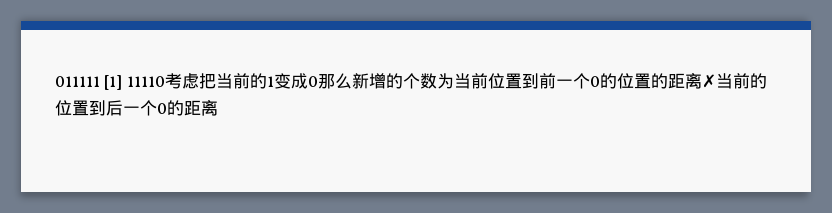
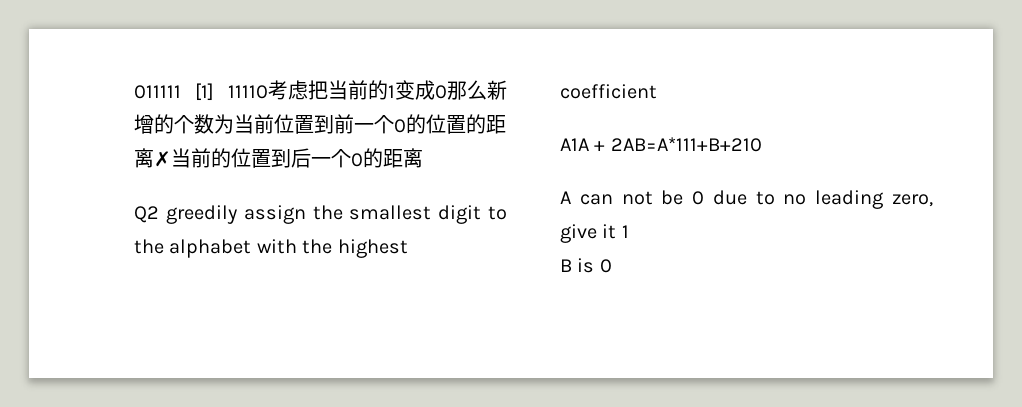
+ Q2 greedily assign the smallest digit to the alphabet with the highest coefficient
+ A1A + 2AB=A*111+B+210
+ A can not be 0 due to no leading zero, give it 1
+ B is 0

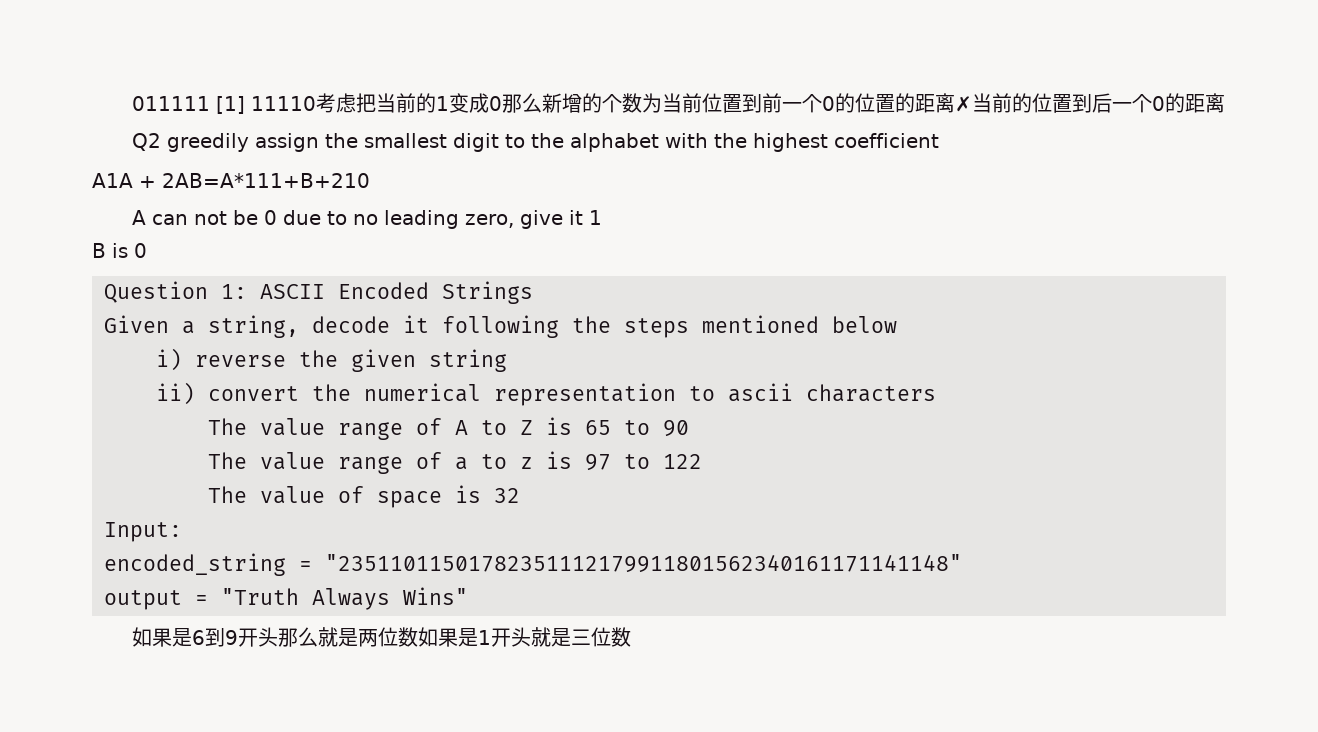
+ Question 1: ASCII Encoded Strings
+ Given a string, decode it following the steps mentioned below
+ i) reverse the given string
+ ii) convert the numerical representation to ascii characters
+ The value range of A to Z is 65 to 90
+ The value range of a to z is 97 to 122
+ The value of space is 32
+ Input:
+ encoded_string = "23511011501782351112179911801562340161171141148"
+ output = "Truth Always Wins"
+ 如果是6到9开头那么就是两位数如果是1开头就是三位数

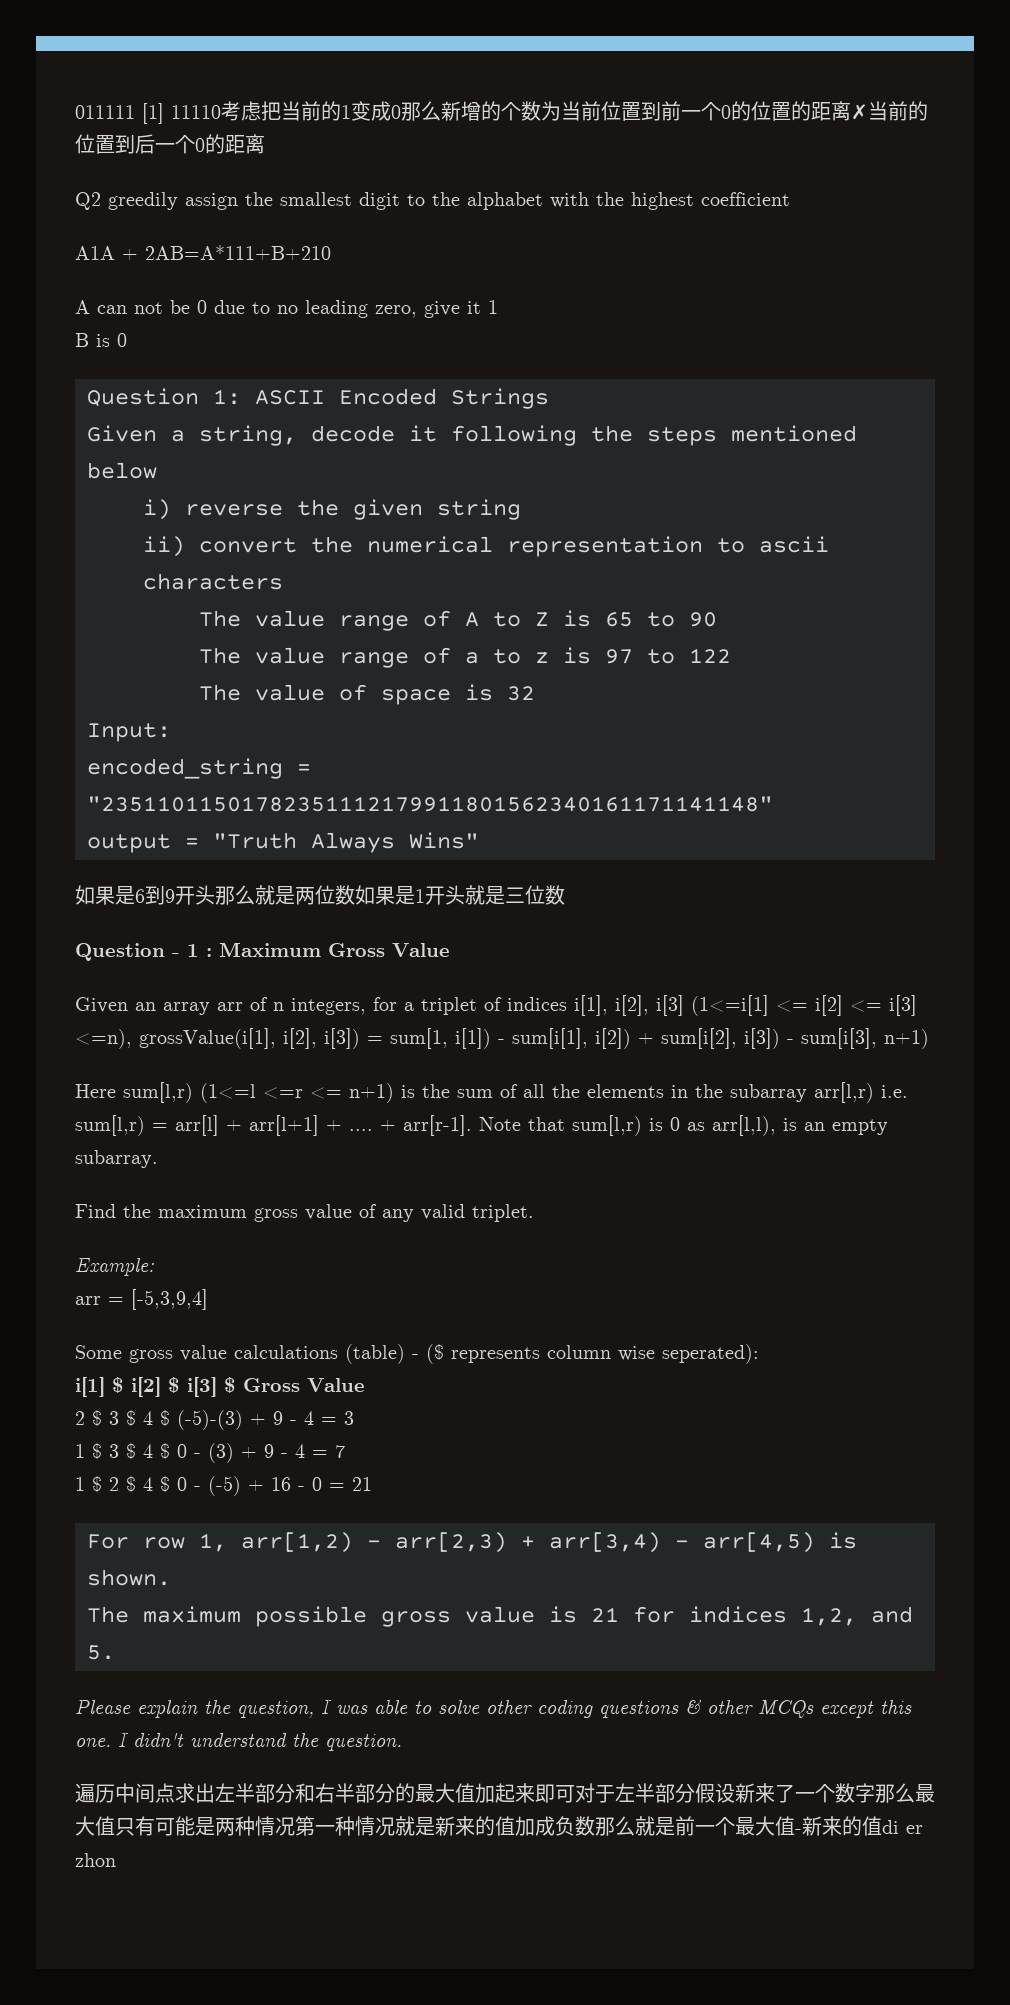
+ Question - 1 : Maximum Gross Value
+ Given an array arr of n integers, for a triplet of indices i[1], i[2], i[3] (1<=i[1] <= i[2] <= i[3] <=n), grossValue(i[1], i[2], i[3]) = sum[1, i[1]) - sum[i[1], i[2]) + sum[i[2], i[3]) - sum[i[3], n+1)
+ Here sum[l,r) (1<=l <=r <= n+1) is the sum of all the elements in the subarray arr[l,r) i.e. sum[l,r) = arr[l] + arr[l+1] + .... + arr[r-1]. Note that sum[l,r) is 0 as arr[l,l), is an empty subarray.
+ Find the maximum gross value of any valid triplet.
+ Example:
+ arr = [-5,3,9,4]
+ Some gross value calculations (table) - ($ represents column wise seperated):
+ i[1] $ i[2] $ i[3] $ Gross Value
+ 2 $ 3 $ 4 $ (-5)-(3) + 9 - 4 = 3
+ 1 $ 3 $ 4 $ 0 - (3) + 9 - 4 = 7
+ 1 $ 2 $ 4 $ 0 - (-5) + 16 - 0 = 21
+ For row 1, arr[1,2) - arr[2,3) + arr[3,4) - arr[4,5) is shown.
+ The maximum possible gross value is 21 for indices 1,2, and 5.
+ Please explain the question, I was able to solve other coding questions & other MCQs except this one. I didn't understand the question.
+ 遍历中间点求出左半部分和右半部分的最大值加起来即可对于左半部分假设新来了一个数字那么最大值只有可能是两种情况第一种情况就是新来的值加成负数那么就是前一个最大值-新来的值di er zhon

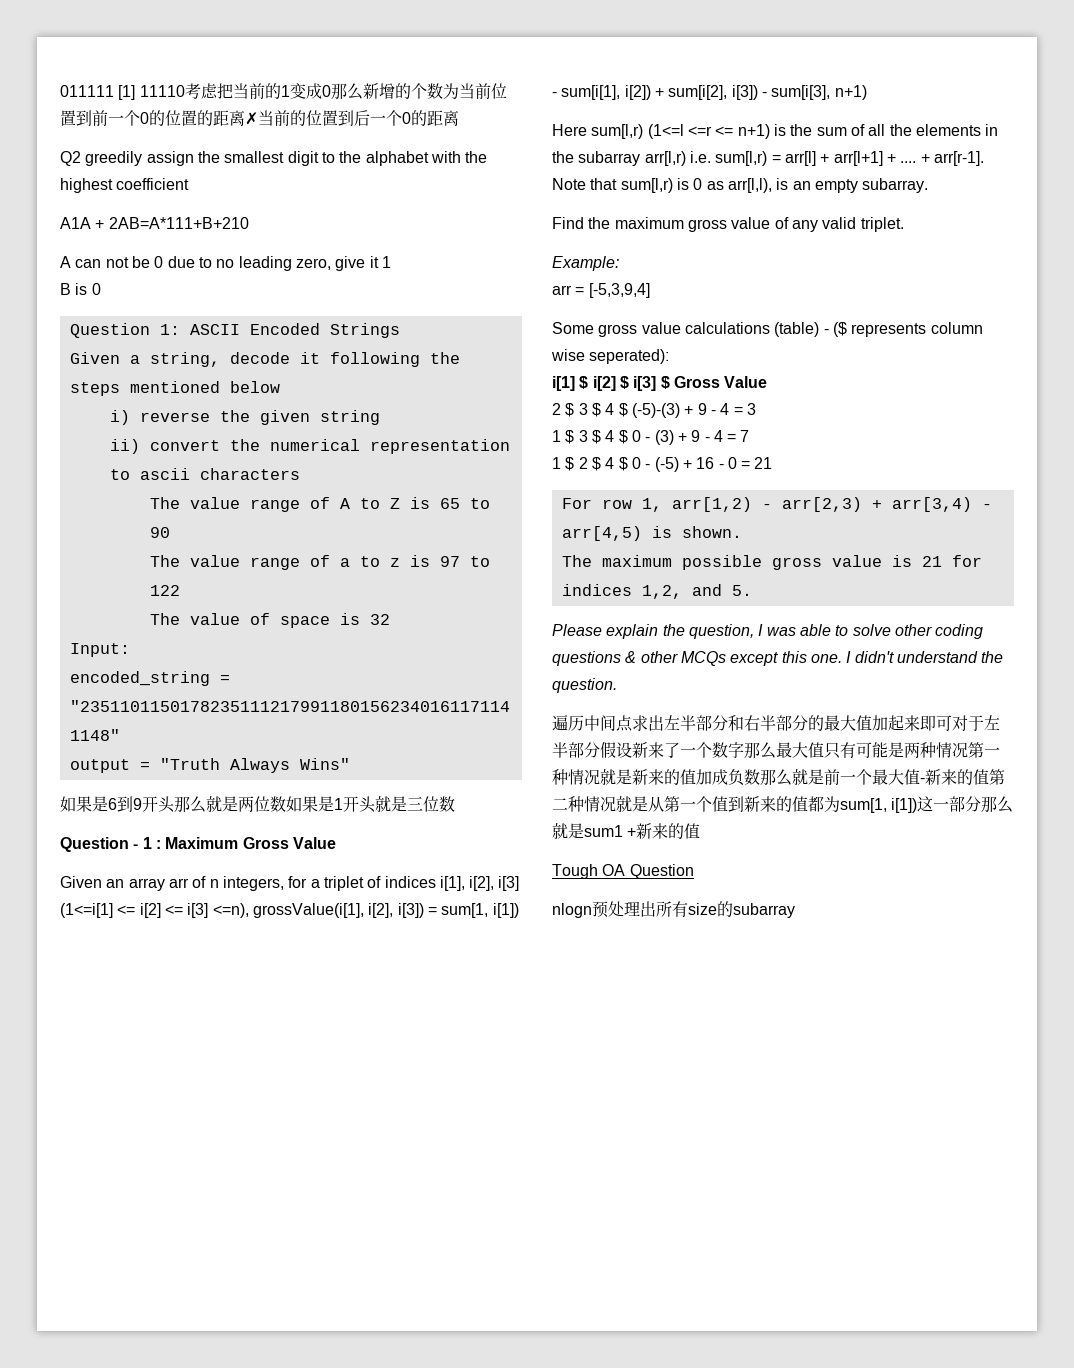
- 遍历中间点求出左半部分和右半部分的最大值加起来即可对于左半部分假设新来了一个数字那么最大值只有可能是两种情况第一种情况就是新来的值加成负数那么就是前一个最大值-新来的值di er zhon
+ 遍历中间点求出左半部分和右半部分的最大值加起来即可对于左半部分假设新来了一个数字那么最大值只有可能是两种情况第一种情况就是新来的值加成负数那么就是前一个最大值-新来的值第二种情况就是从第一个值到新来的值都为sum[1, i[1])这一部分那么就是sum1 +新来的值
+ Tough OA Question
+ nlogn预处理出所有size的subarray

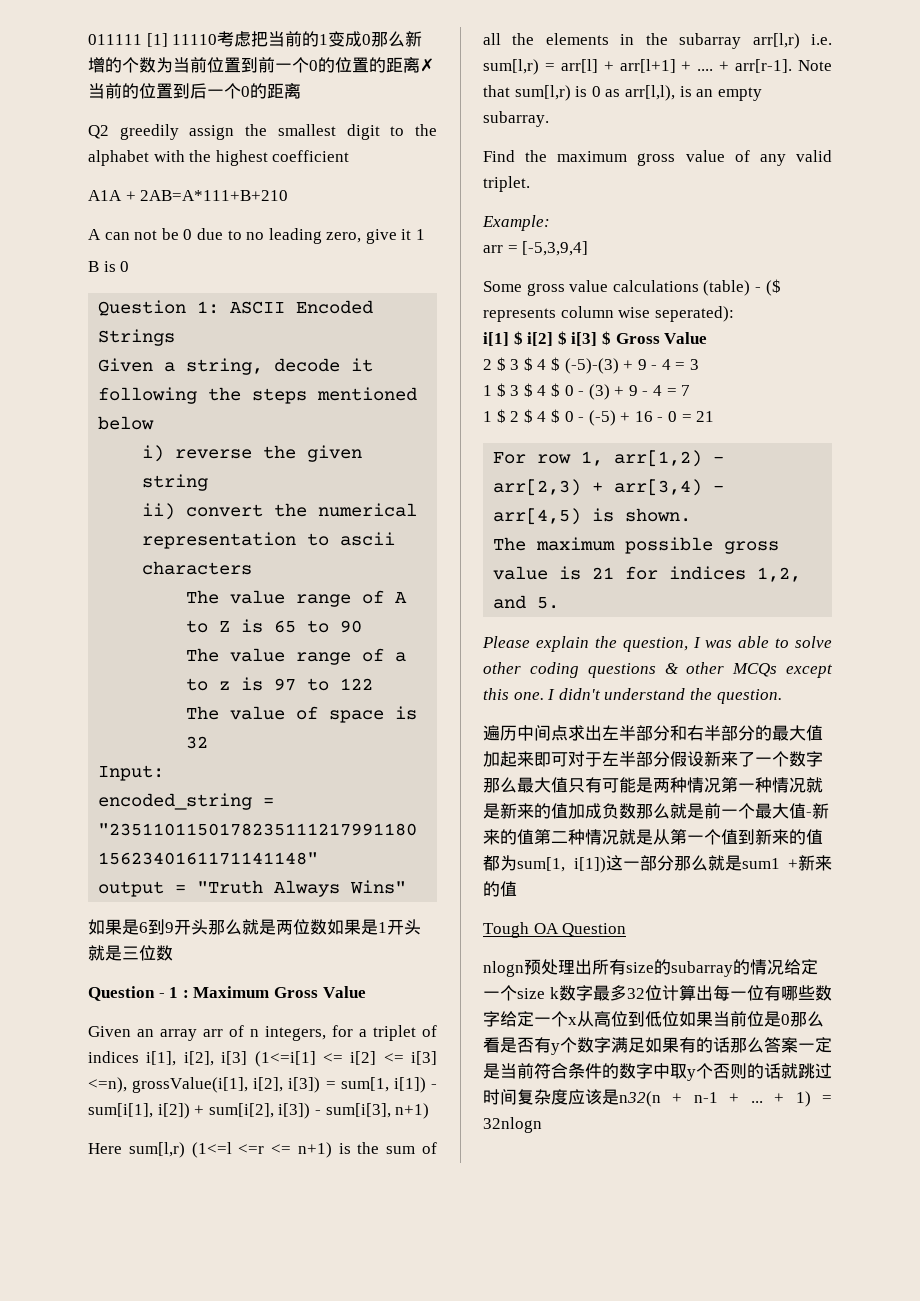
- nlogn预处理出所有size的subarray
+ nlogn预处理出所有size的subarray的情况给定一个size k数字最多32位计算出每一位有哪些数字给定一个x从高位到低位如果当前位是0那么看是否有y个数字满足如果有的话那么答案一定是当前符合条件的数字中取y个否则的话就跳过时间复杂度应该是n32(n + n-1 + ... + 1) = 32nlogn

